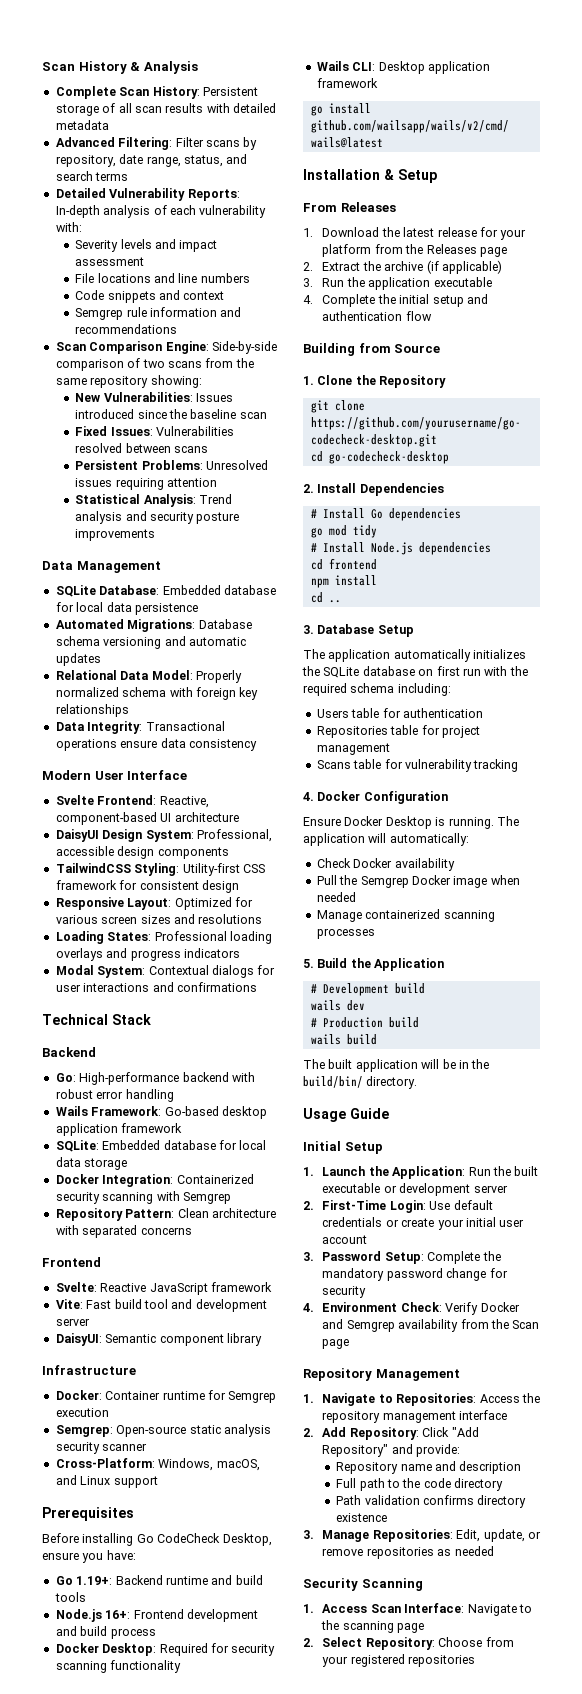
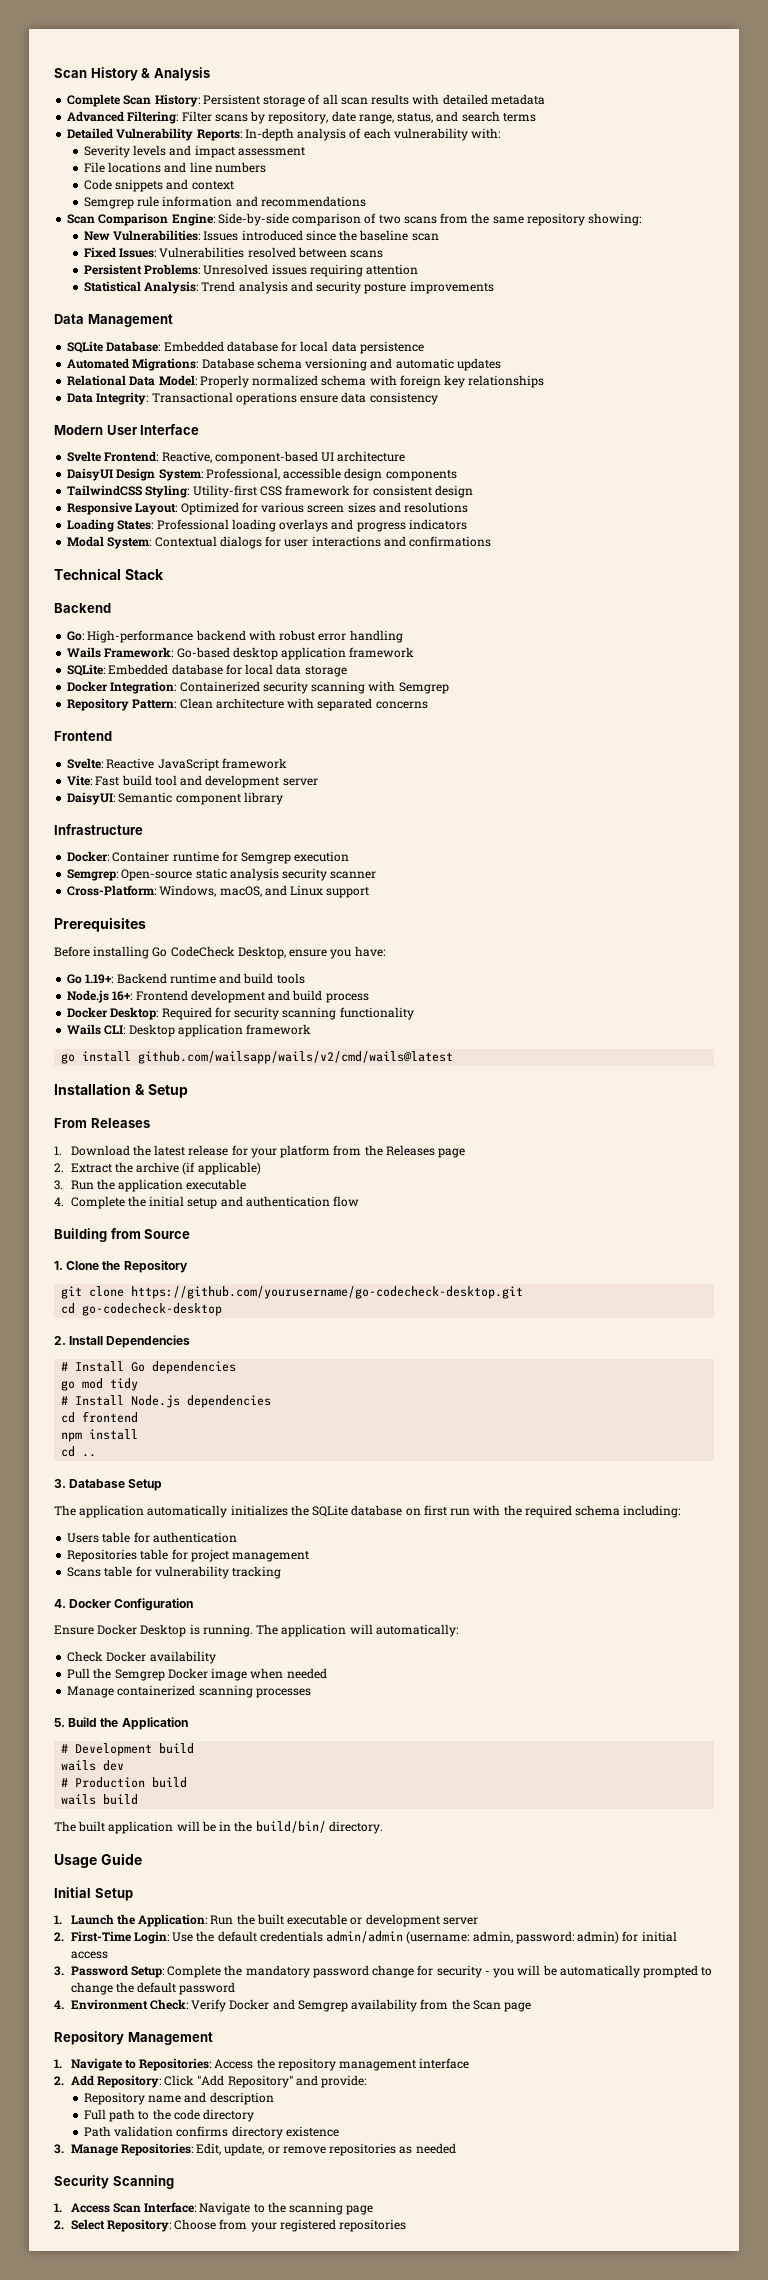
- 2. First-Time Login: Use default credentials or create your initial user account
+ 2. First-Time Login: Use the default credentials admin/admin (username: admin, password: admin) for initial access
- 3. Password Setup: Complete the mandatory password change for security
+ 3. Password Setup: Complete the mandatory password change for security - you will be automatically prompted to change the default password

